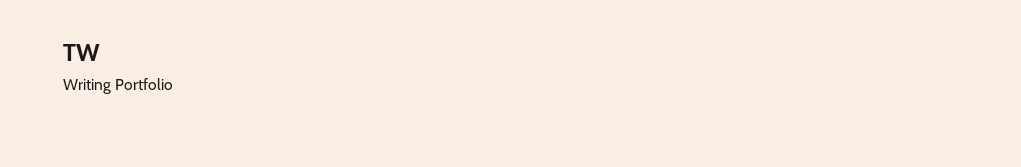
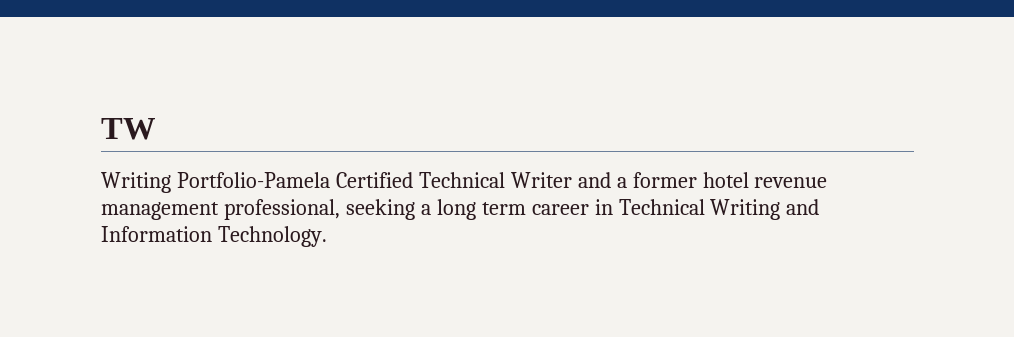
- Writing Portfolio
+ Writing Portfolio-Pamela Certified Technical Writer and a former hotel revenue management professional, seeking a long term career in Technical Writing and Information Technology.

